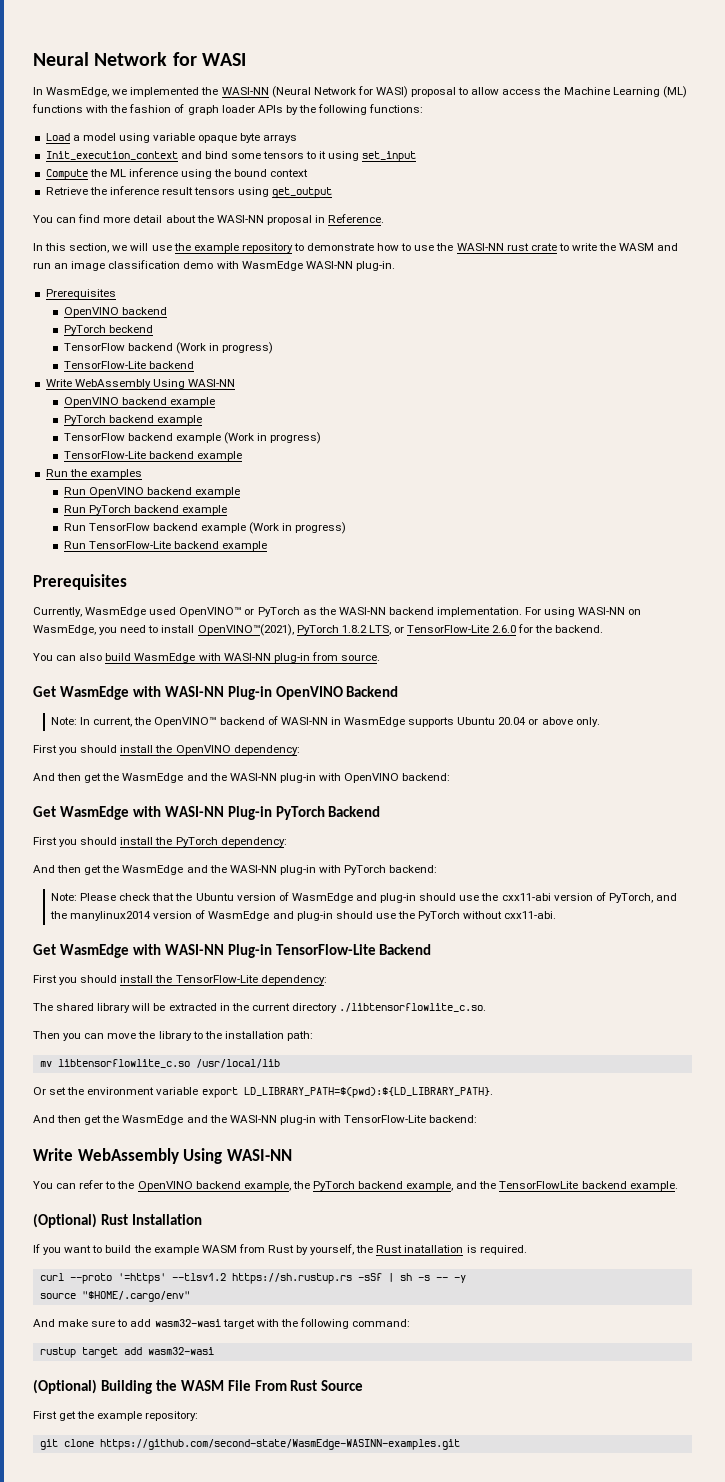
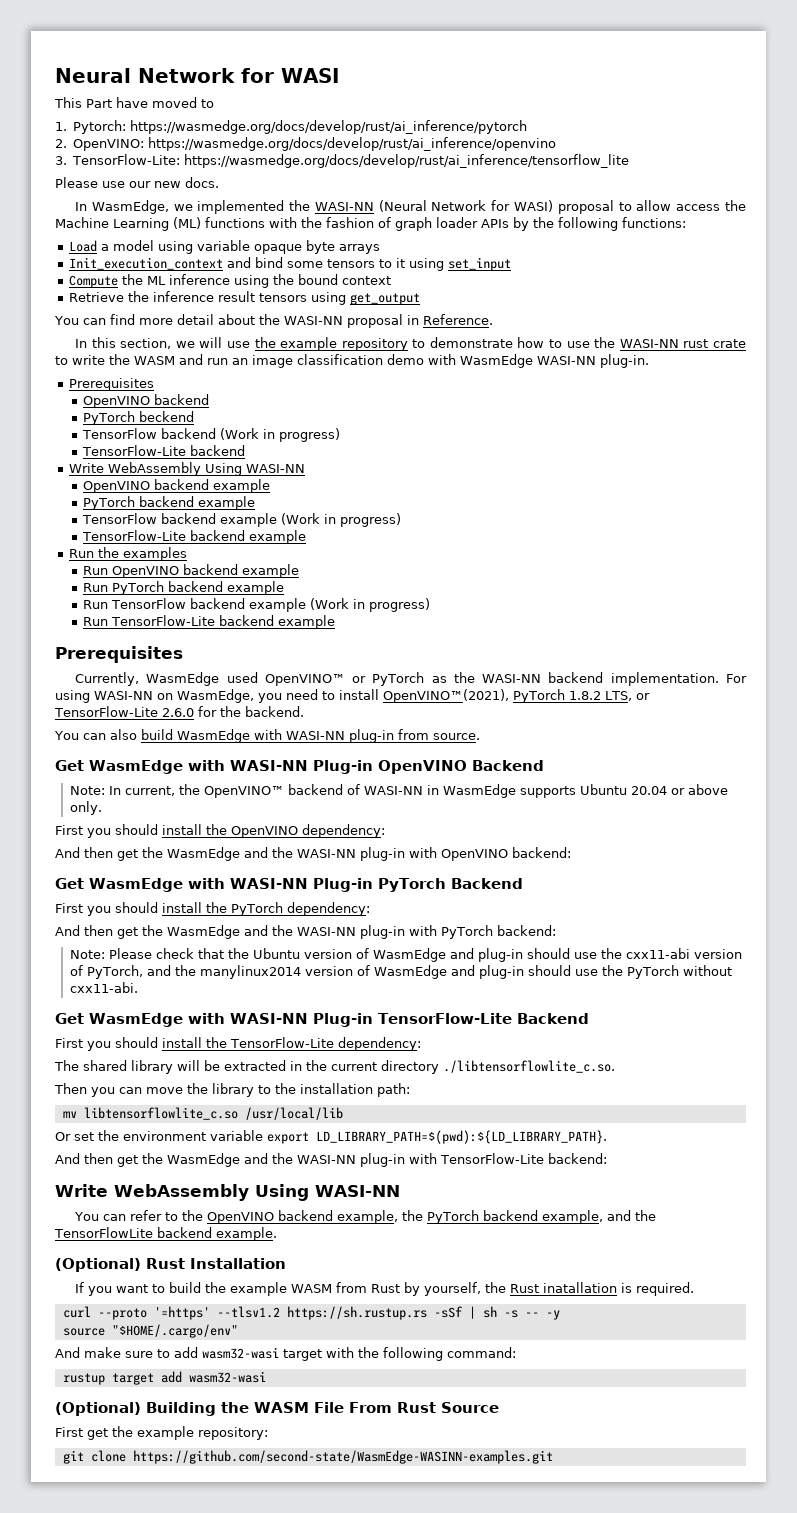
+ This Part have moved to
+ 1. Pytorch: https://wasmedge.org/docs/develop/rust/ai_inference/pytorch
+ 2. OpenVINO: https://wasmedge.org/docs/develop/rust/ai_inference/openvino
+ 3. TensorFlow-Lite: https://wasmedge.org/docs/develop/rust/ai_inference/tensorflow_lite
+ Please use our new docs.

